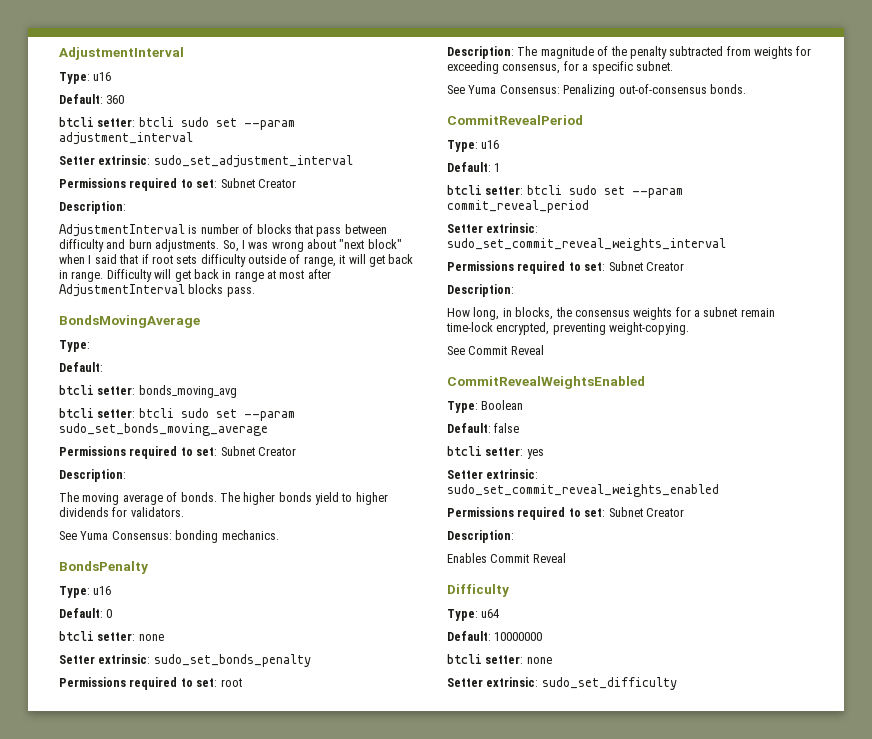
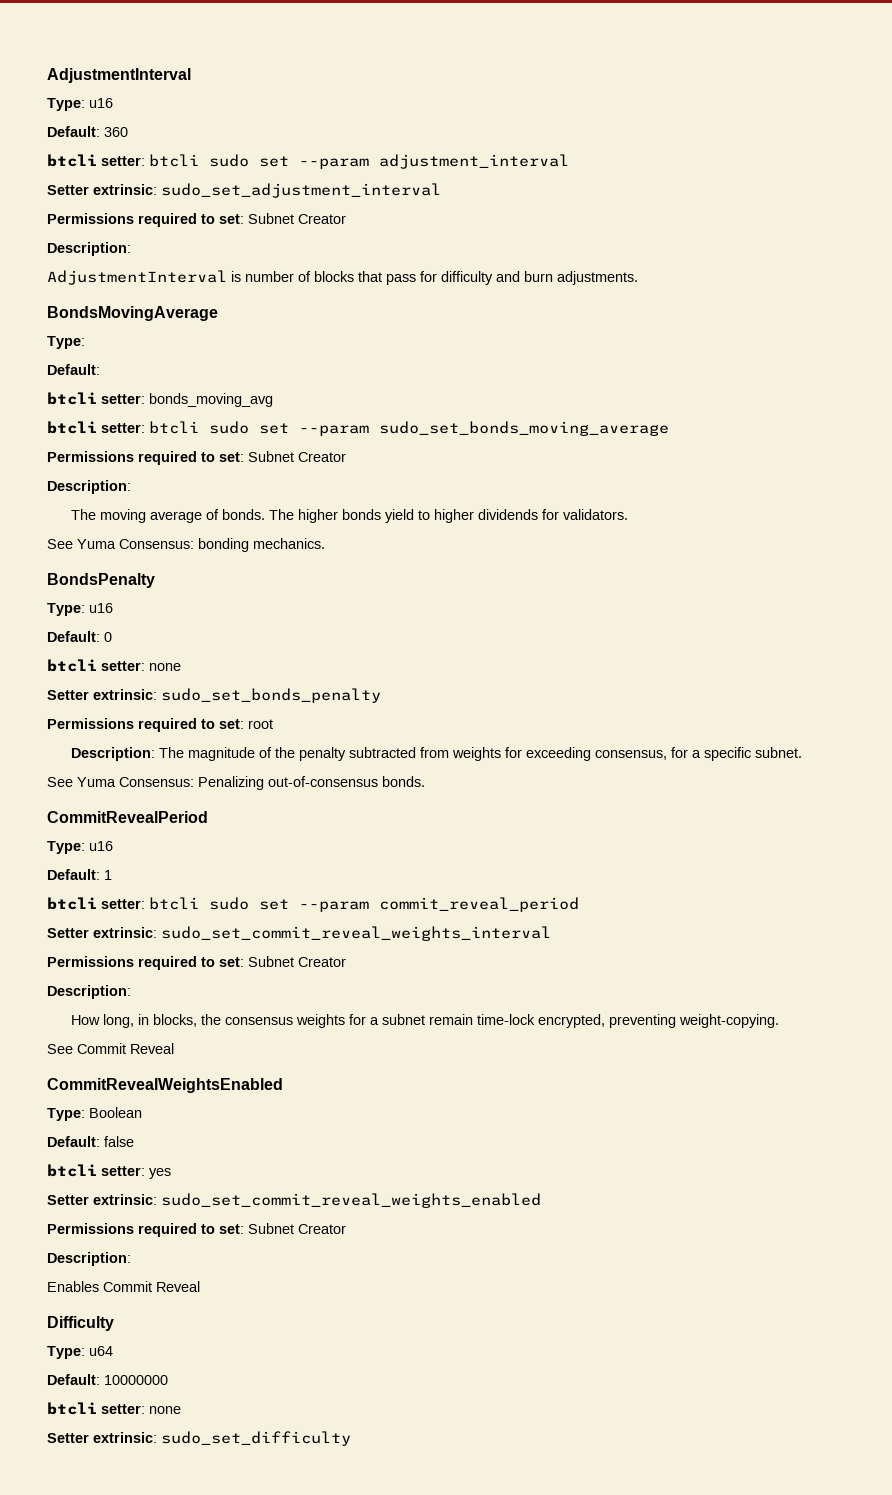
- AdjustmentInterval is number of blocks that pass between difficulty and burn adjustments. So, I was wrong about "next block" when I said that if root sets difficulty outside of range, it will get back in range. Difficulty will get back in range at most after AdjustmentInterval blocks pass.
+ AdjustmentInterval is number of blocks that pass for difficulty and burn adjustments.

